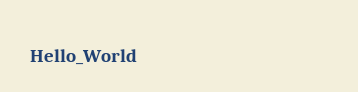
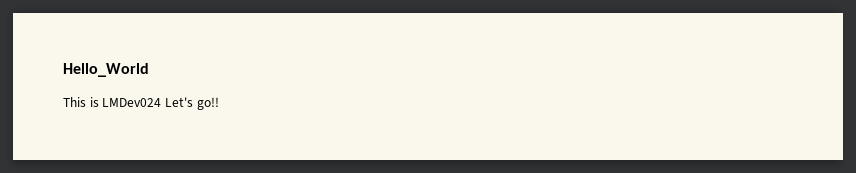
+ This is LMDev024 Let's go!!

